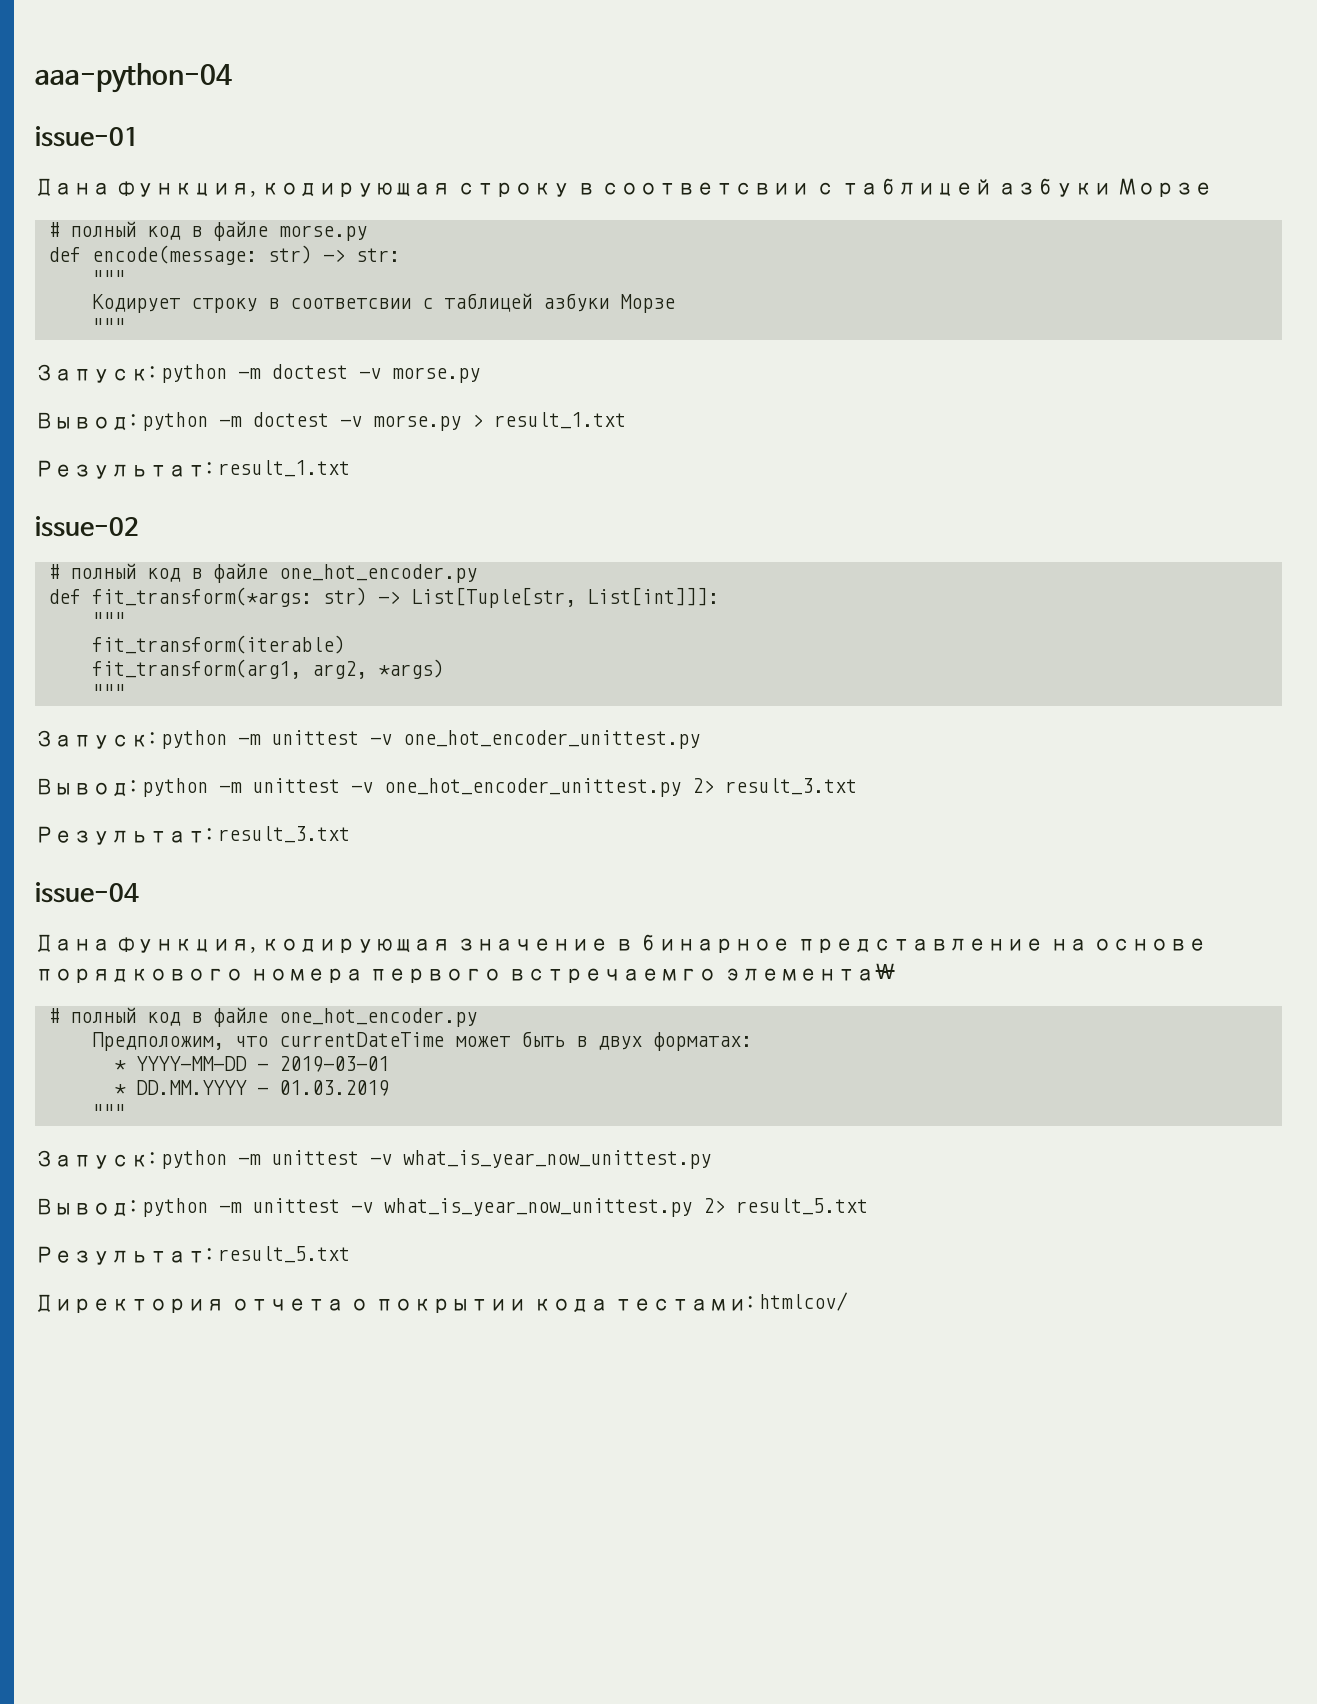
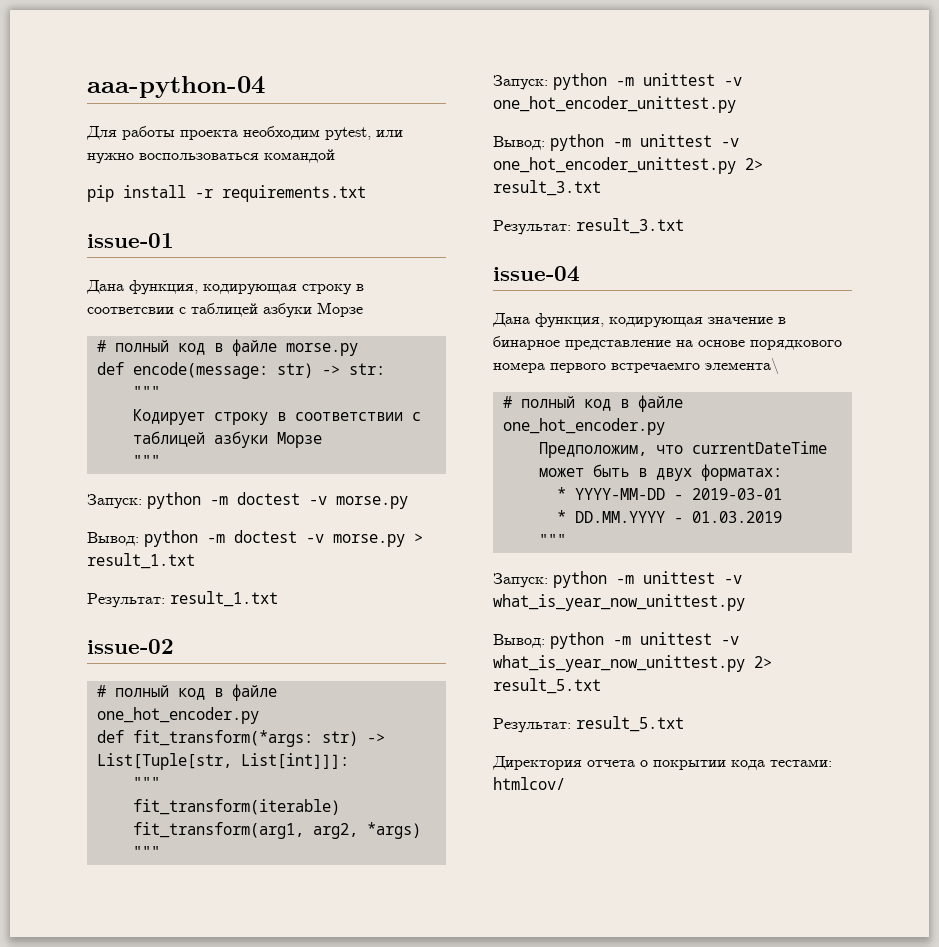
+ Для работы проекта необходим pytest, или нужно воспользоваться командой
+ pip install -r requirements.txt
- Кодирует строку в соответсвии с таблицей азбуки Морзе
+ Кодирует строку в соответствии с таблицей азбуки Морзе

